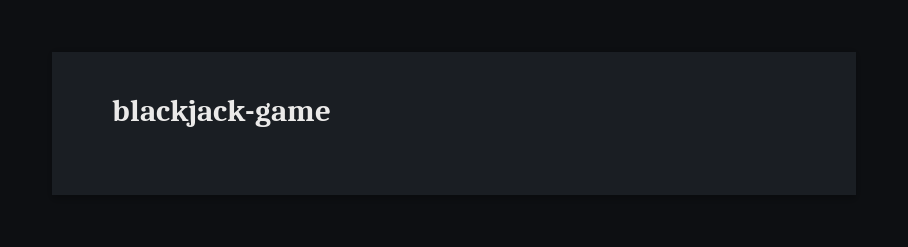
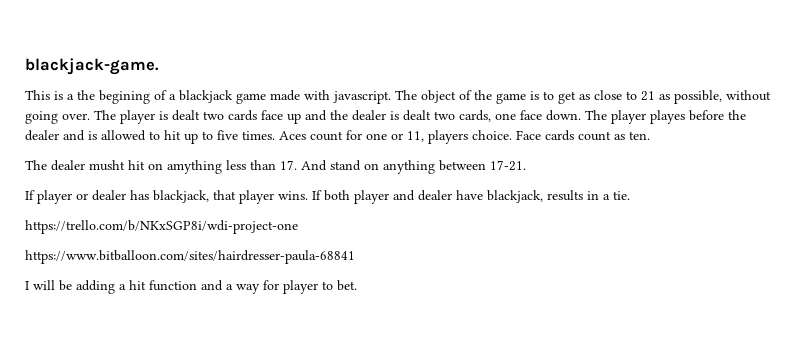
- blackjack-game
+ blackjack-game.
+ This is a the begining of a blackjack game made with javascript. The object of the game is to get as close to 21 as possible, without going over. The player is dealt two cards face up and the dealer is dealt two cards, one face down. The player playes before the dealer and is allowed to hit up to five times. Aces count for one or 11, players choice. Face cards count as ten.
+ The dealer musht hit on amything less than 17. And stand on anything between 17-21.
+ If player or dealer has blackjack, that player wins. If both player and dealer have blackjack, results in a tie.
+ https://trello.com/b/NKxSGP8i/wdi-project-one
+ https://www.bitballoon.com/sites/hairdresser-paula-68841
+ I will be adding a hit function and a way for player to bet.

